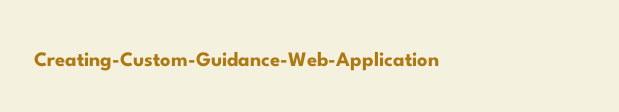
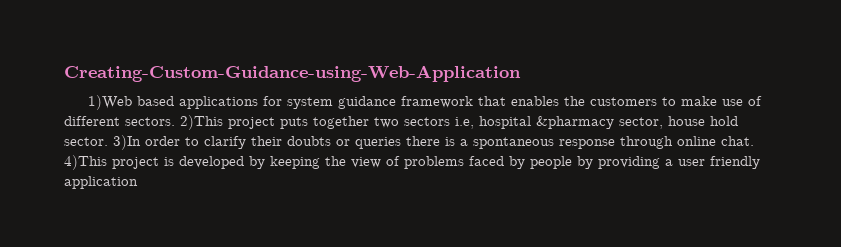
- Creating-Custom-Guidance-Web-Application
+ Creating-Custom-Guidance-using-Web-Application
+ 1)Web based applications for system guidance framework that enables the customers to make use of different sectors. 2)This project puts together two sectors i.e, hospital &pharmacy sector, house hold sector. 3)In order to clarify their doubts or queries there is a spontaneous response through online chat. 4)This project is developed by keeping the view of problems faced by people by providing a user friendly application

